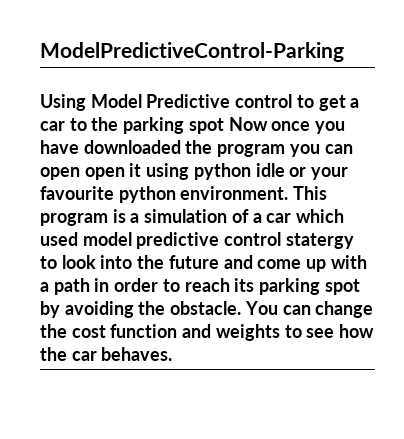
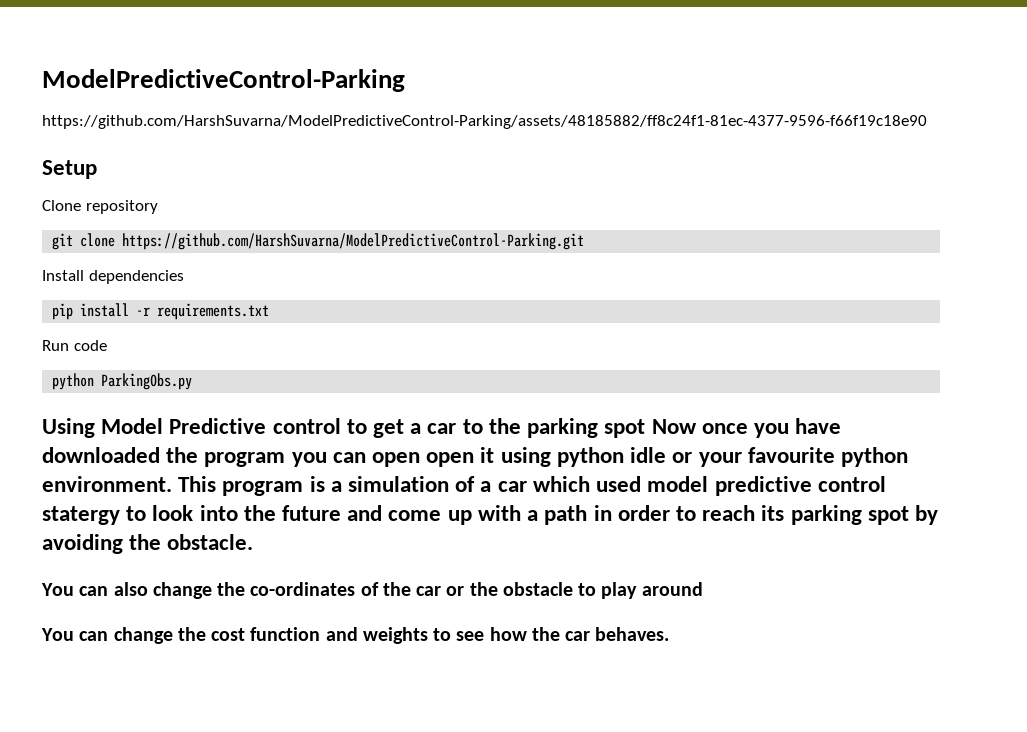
+ https://github.com/HarshSuvarna/ModelPredictiveControl-Parking/assets/48185882/ff8c24f1-81ec-4377-9596-f66f19c18e90
+ Setup
+ Clone repository
+ git clone https://github.com/HarshSuvarna/ModelPredictiveControl-Parking.git
+ Install dependencies
+ pip install -r requirements.txt
+ Run code
+ python ParkingObs.py
- This program is a simulation of a car which used model predictive control statergy to look into the future and come up with a path in order to reach its parking spot by avoiding the obstacle. You can change the cost function and weights to see how the car behaves.
+ This program is a simulation of a car which used model predictive control statergy to look into the future and come up with a path in order to reach its parking spot by avoiding the obstacle.
+ You can also change the co-ordinates of the car or the obstacle to play around
+ You can change the cost function and weights to see how the car behaves.

